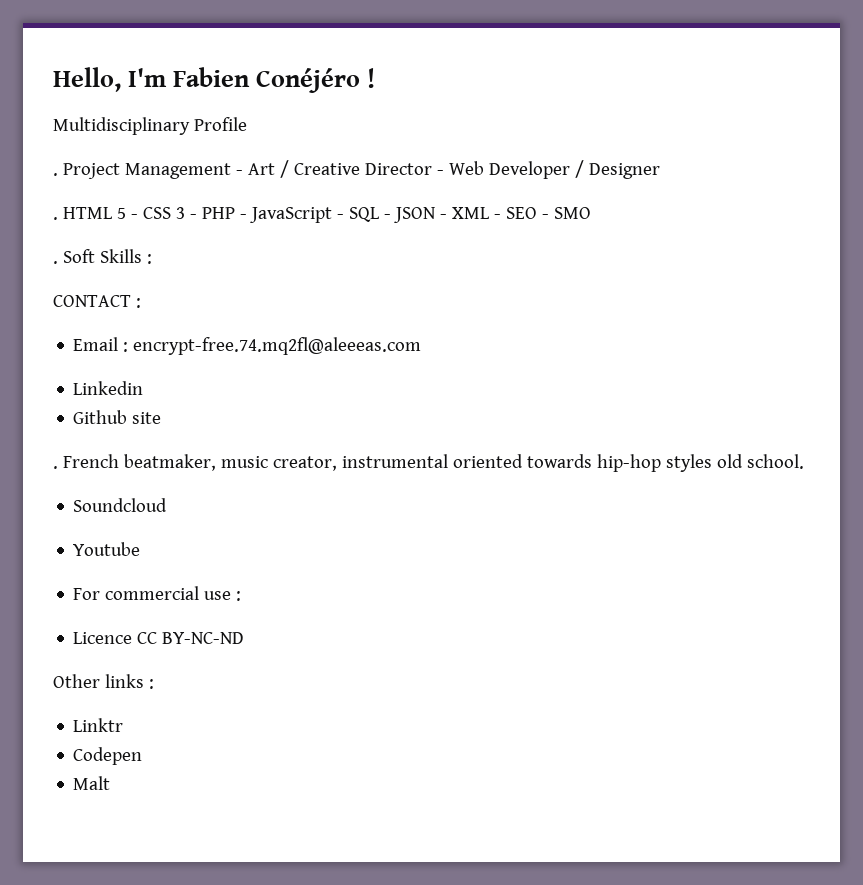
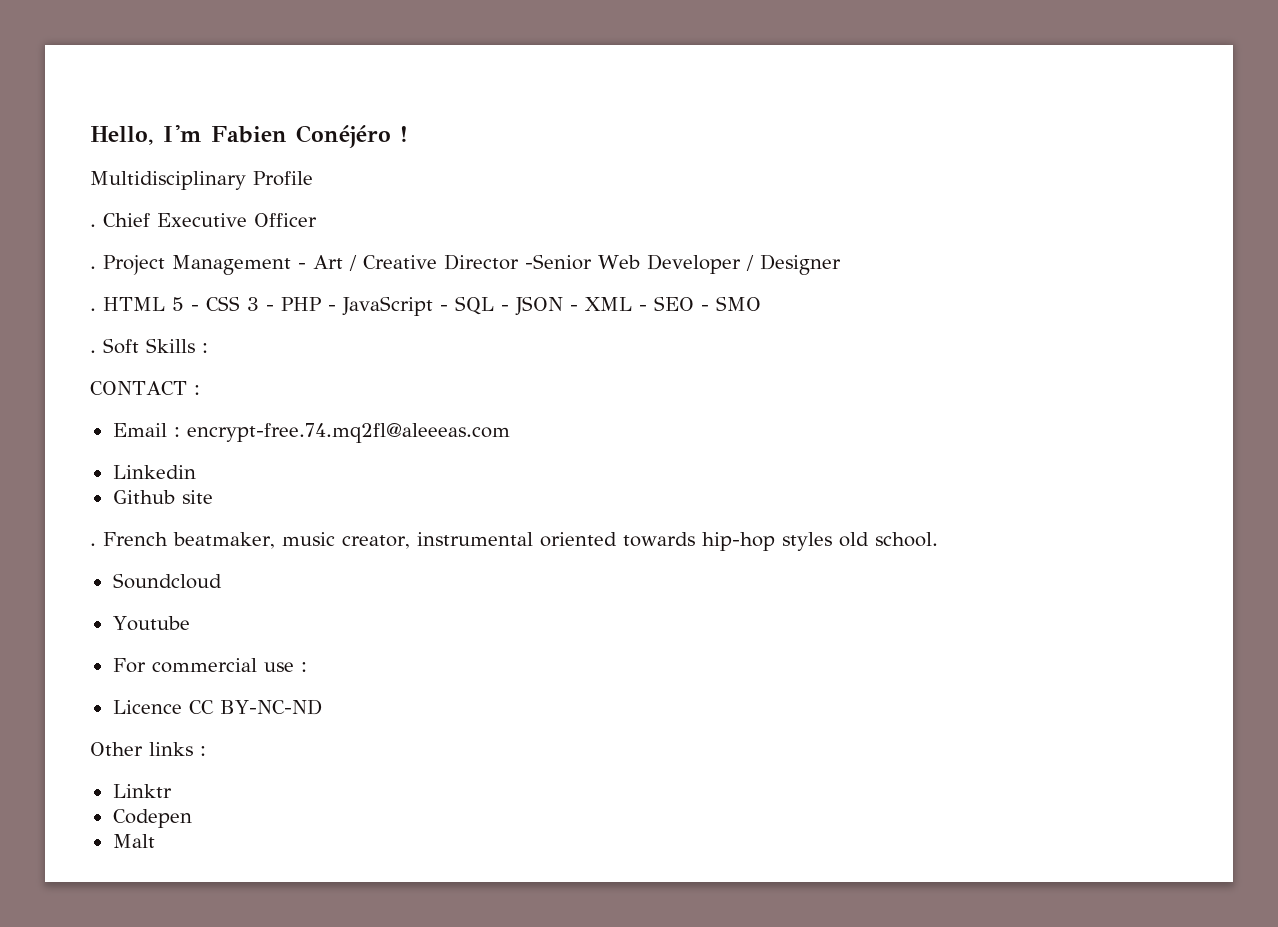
+ . Chief Executive Officer
- Project Management - Art / Creative Director - Web Developer / Designer
+ Project Management - Art / Creative Director -Senior Web Developer / Designer

